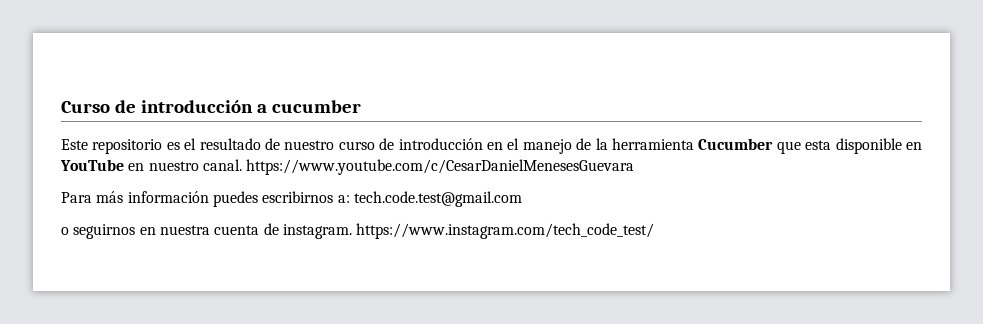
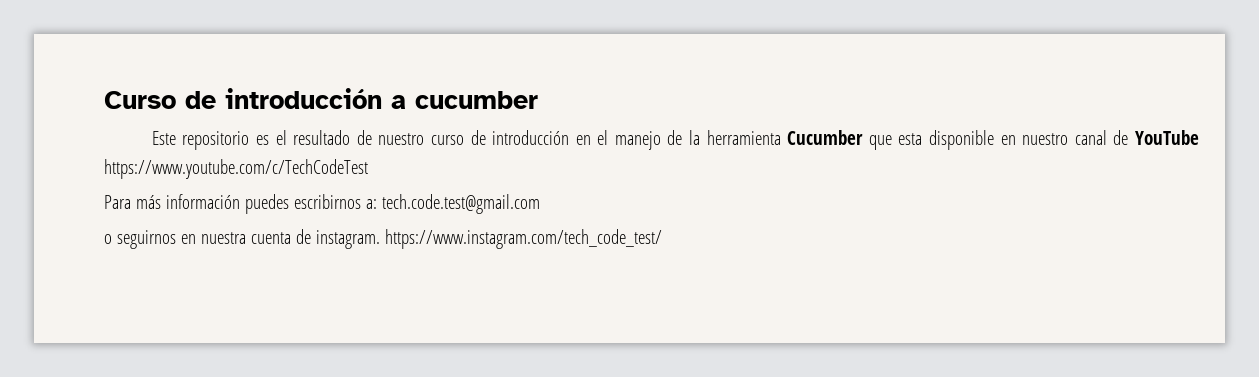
- Este repositorio es el resultado de nuestro curso de introducción en el manejo de la herramienta Cucumber que esta disponible en YouTube en nuestro canal. https://www.youtube.com/c/CesarDanielMenesesGuevara
+ Este repositorio es el resultado de nuestro curso de introducción en el manejo de la herramienta Cucumber que esta disponible en nuestro canal de YouTube https://www.youtube.com/c/TechCodeTest

